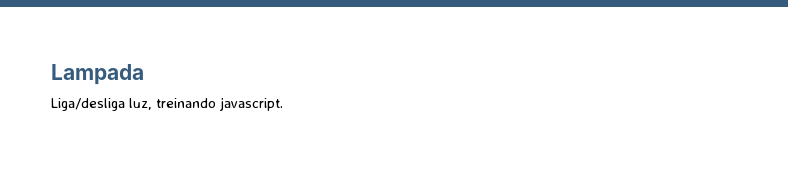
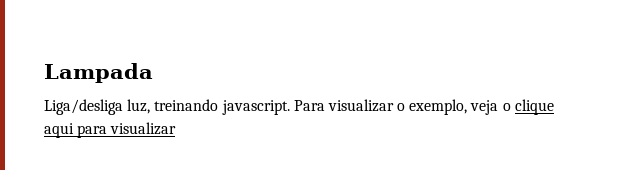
+ Para visualizar o exemplo, veja o clique aqui para visualizar

